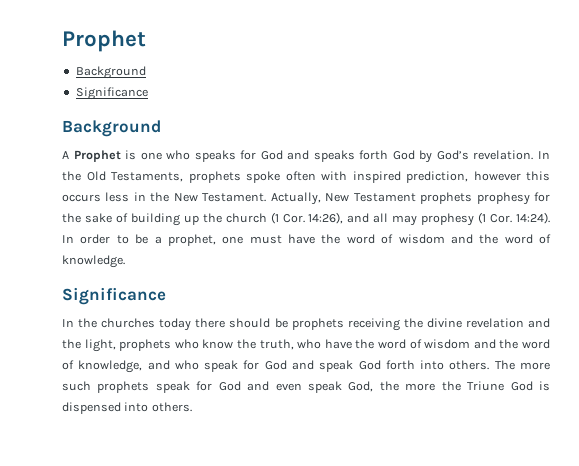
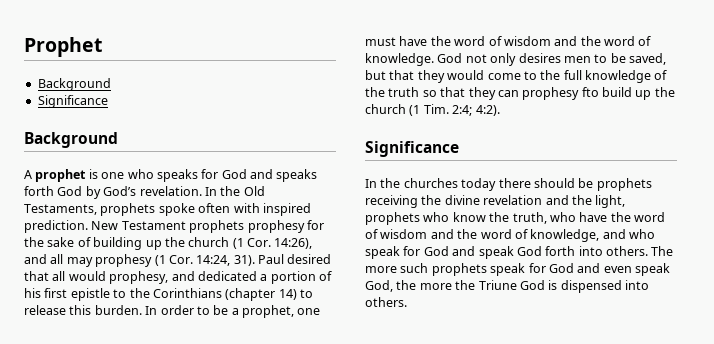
- A Prophet is one who speaks for God and speaks forth God by God’s revelation.
+ A prophet is one who speaks for God and speaks forth God by God’s revelation.
- In the Old Testaments, prophets spoke often with inspired prediction, however this occurs less in the New Testament. Actually, New Testament prophets prophesy for the sake of building up the church (1 Cor. 14:26), and all may prophesy (1 Cor. 14:24).
+ In the Old Testaments, prophets spoke often with inspired prediction. New Testament prophets prophesy for the sake of building up the church (1 Cor. 14:26), and all may prophesy (1 Cor. 14:24, 31). Paul desired that all would prophesy, and dedicated a portion of his first epistle to the Corinthians (chapter 14) to release this burden.
+ God not only desires men to be saved, but that they would come to the full knowledge of the truth so that they can prophesy fto build up the church (1 Tim. 2:4; 4:2).

